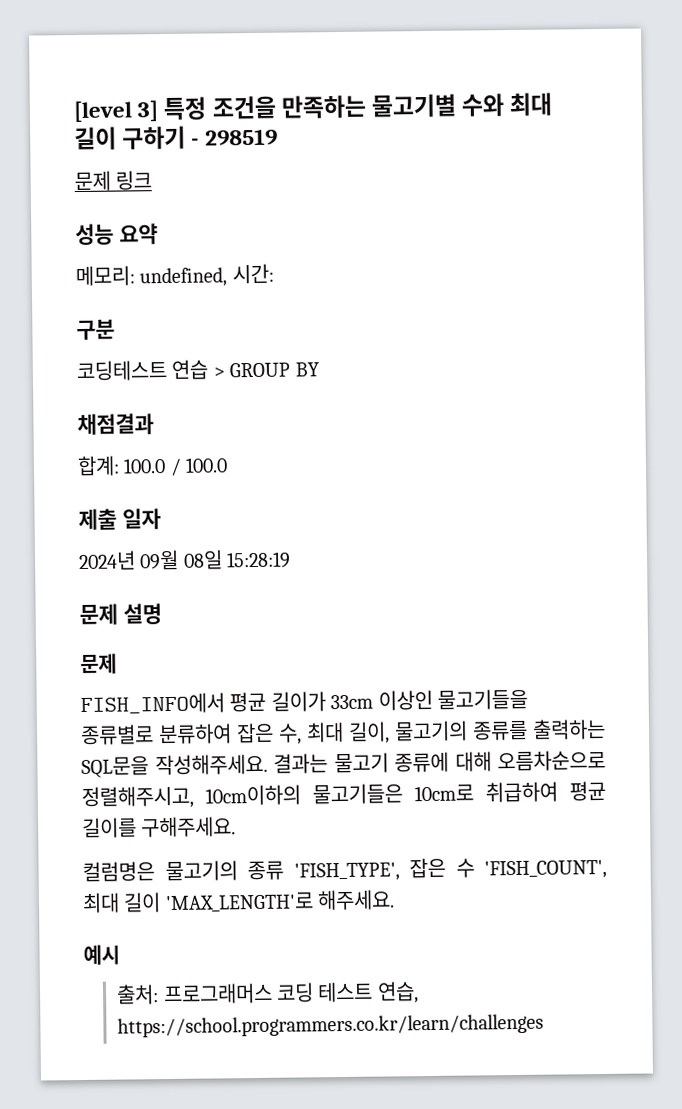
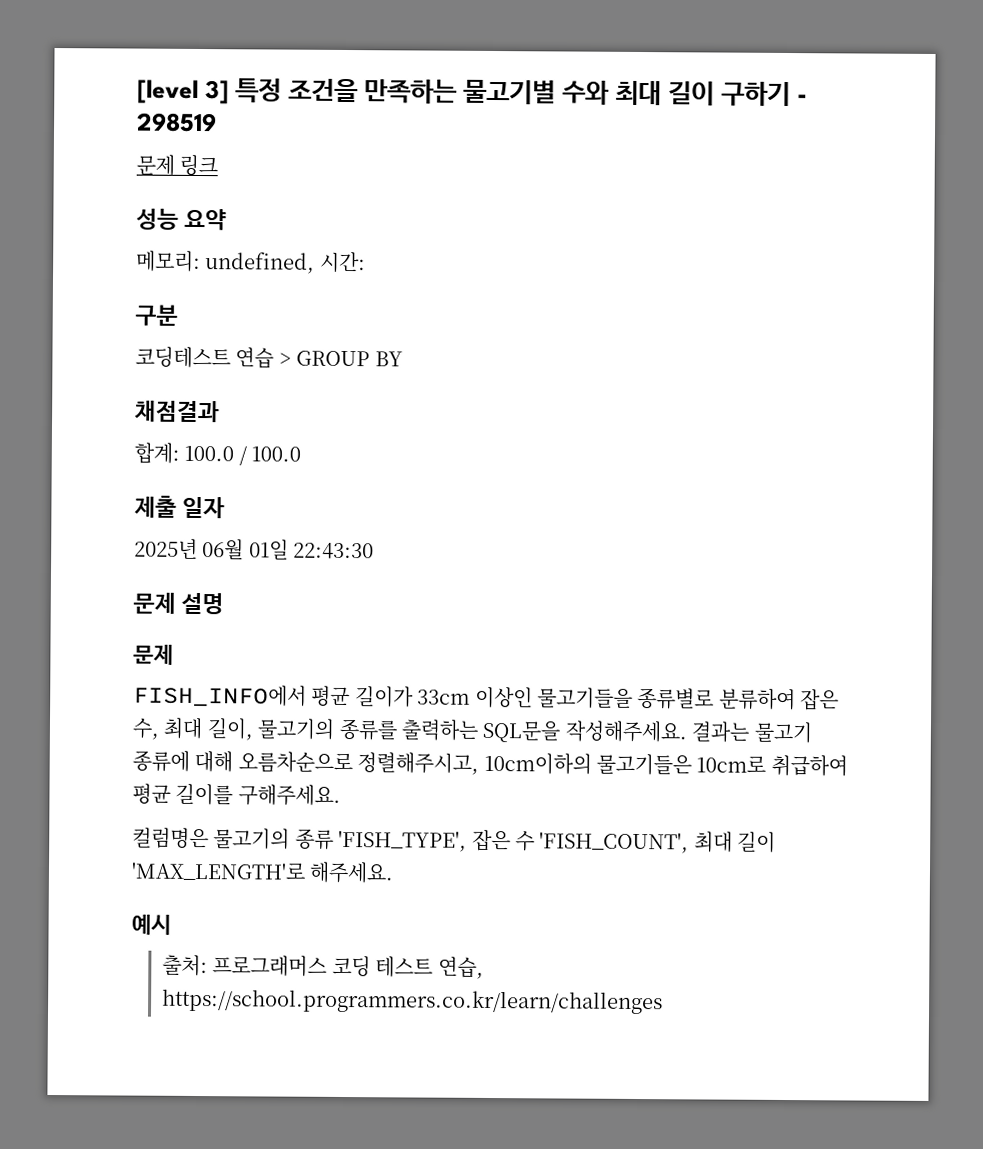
- 2024년 09월 08일 15:28:19
+ 2025년 06월 01일 22:43:30

